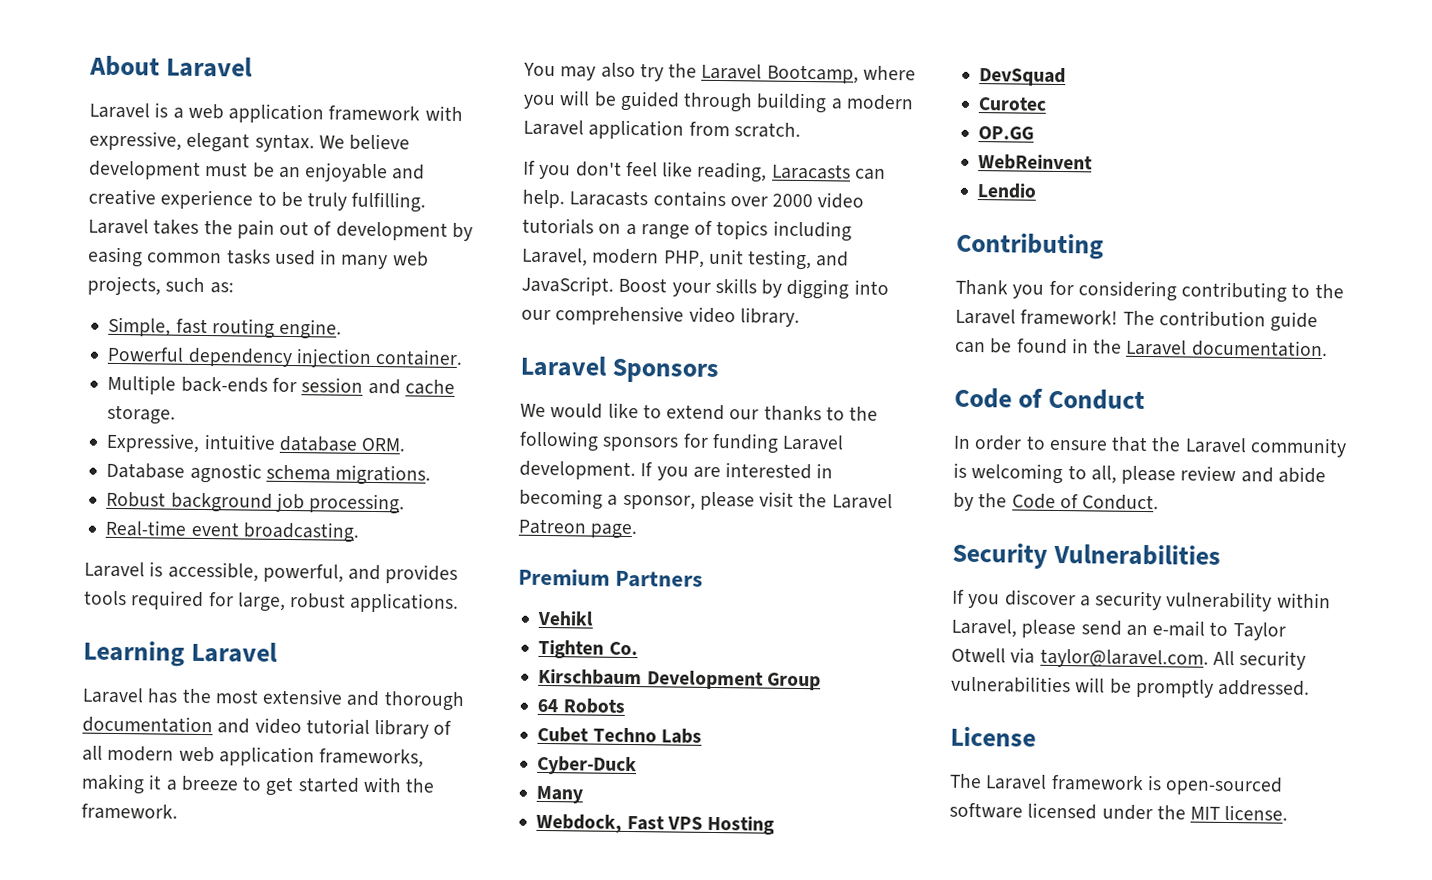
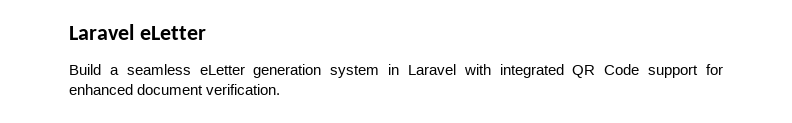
- About Laravel
- Laravel is a web application framework with expressive, elegant syntax. We believe development must be an enjoyable and creative experience to be truly fulfilling. Laravel takes the pain out of development by easing common tasks used in many web projects, such as:
- Simple, fast routing engine.
- Powerful dependency injection container.
- Multiple back-ends for session and cache storage.
- Expressive, intuitive database ORM.
- Database agnostic schema migrations.
- Robust background job processing.
- Real-time event broadcasting.
- Laravel is accessible, powerful, and provides tools required for large, robust applications.
- Learning Laravel
- Laravel has the most extensive and thorough documentation and video tutorial library of all modern web application frameworks, making it a breeze to get started with the framework.
- You may also try the Laravel Bootcamp, where you will be guided through building a modern Laravel application from scratch.
- If you don't feel like reading, Laracasts can help. Laracasts contains over 2000 video tutorials on a range of topics including Laravel, modern PHP, unit testing, and JavaScript. Boost your skills by digging into our comprehensive video library.
- Laravel Sponsors
- We would like to extend our thanks to the following sponsors for funding Laravel development. If you are interested in becoming a sponsor, please visit the Laravel Patreon page.
- Premium Partners
- Vehikl
- Tighten Co.
- Kirschbaum Development Group
- 64 Robots
- Cubet Techno Labs
- Cyber-Duck
- Many
- Webdock, Fast VPS Hosting
- DevSquad
- Curotec
- OP.GG
- WebReinvent
- Lendio
- Contributing
- Thank you for considering contributing to the Laravel framework! The contribution guide can be found in the Laravel documentation.
- Code of Conduct
- In order to ensure that the Laravel community is welcoming to all, please review and abide by the Code of Conduct.
- Security Vulnerabilities
- If you discover a security vulnerability within Laravel, please send an e-mail to Taylor Otwell via taylor@laravel.com. All security vulnerabilities will be promptly addressed.
- License
- The Laravel framework is open-sourced software licensed under the MIT license.
+ Laravel eLetter
+ Build a seamless eLetter generation system in Laravel with integrated QR Code support for enhanced document verification.

